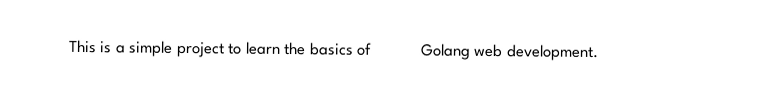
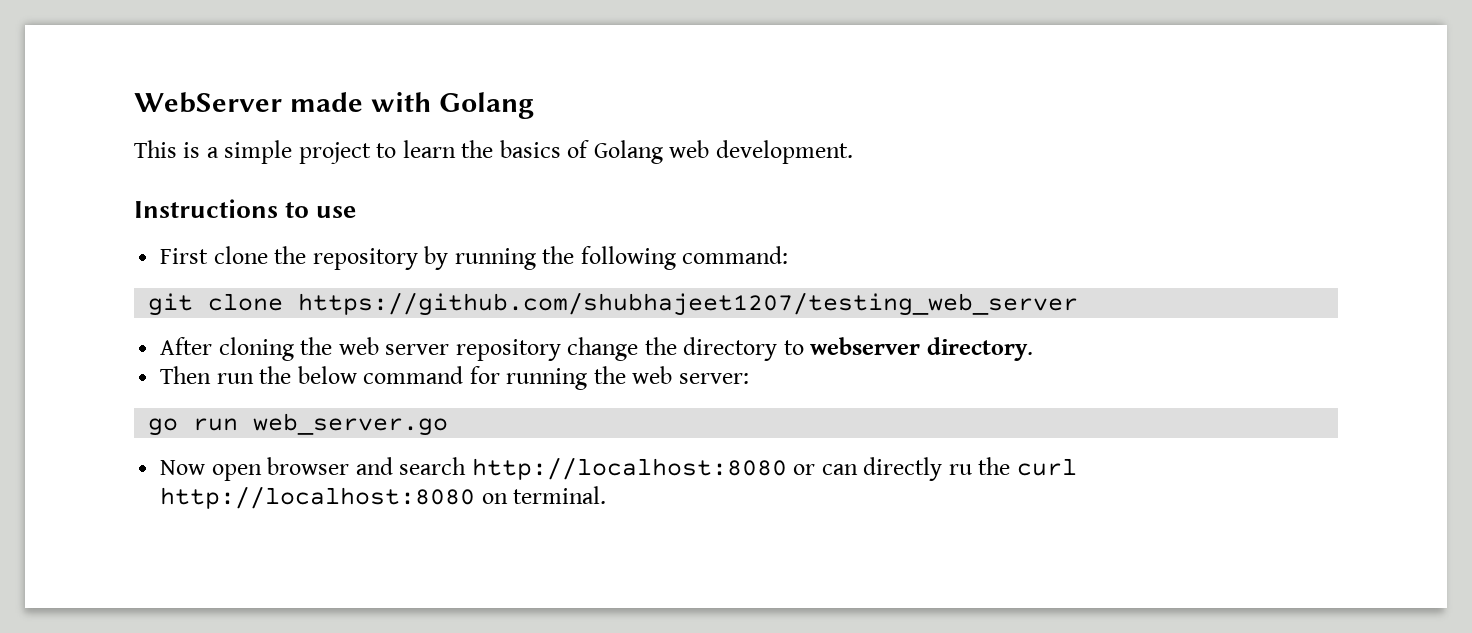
+ WebServer made with Golang
+ Instructions to use
+ First clone the repository by running the following command:
+ git clone https://github.com/shubhajeet1207/testing_web_server
+ After cloning the web server repository change the directory to webserver directory.
+ Then run the below command for running the web server:
+ go run web_server.go
+ Now open browser and search http://localhost:8080 or can directly ru the curl http://localhost:8080 on terminal.

